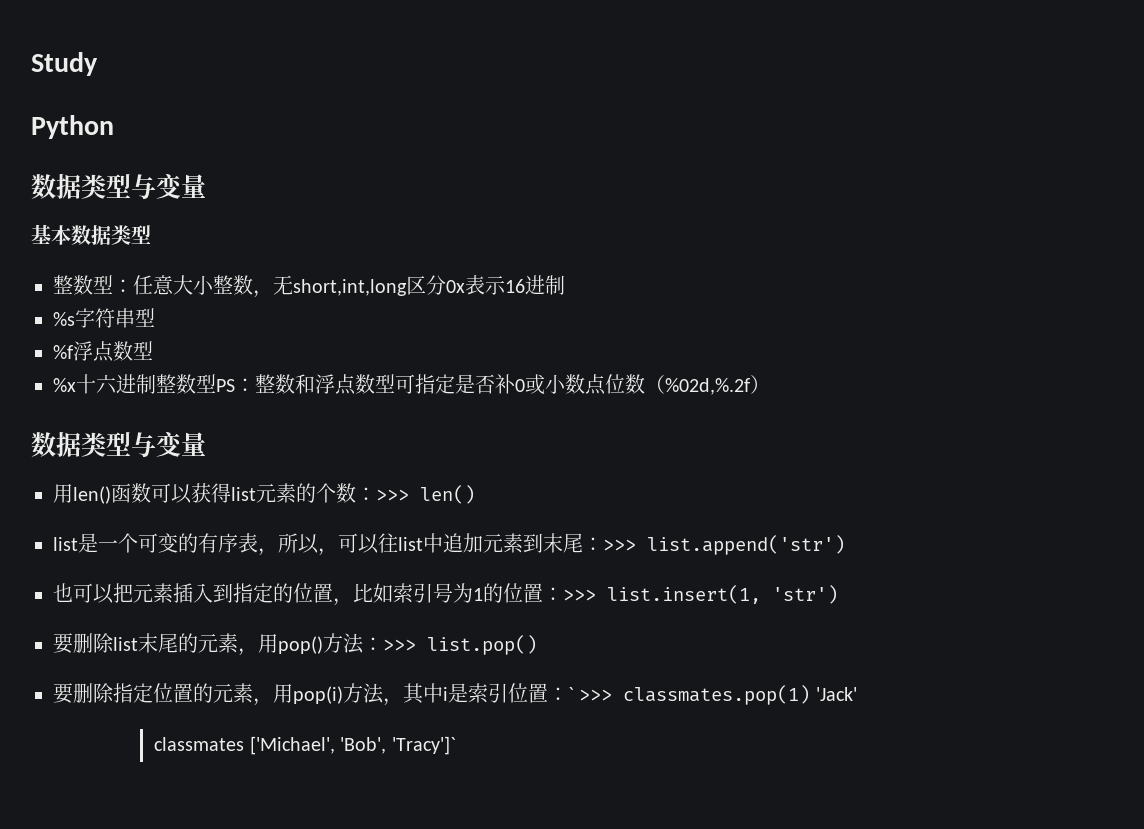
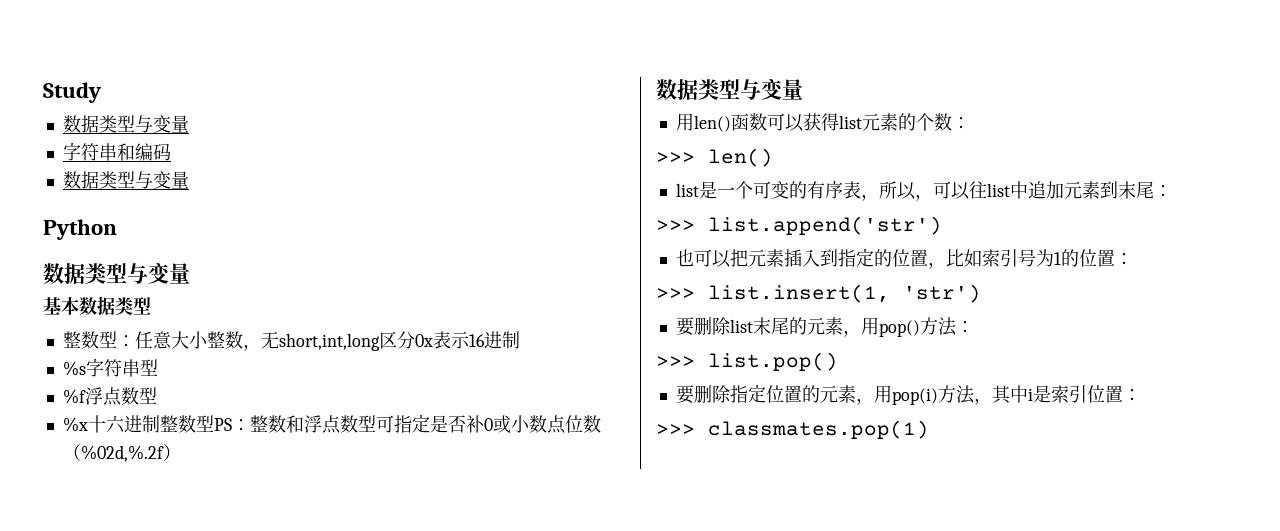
  Study
+ 数据类型与变量
+ 字符串和编码
+ 数据类型与变量
- 用len()函数可以获得list元素的个数：>>> len()
+ 用len()函数可以获得list元素的个数：
+ >>> len()
- list是一个可变的有序表，所以，可以往list中追加元素到末尾：>>> list.append('str')
+ list是一个可变的有序表，所以，可以往list中追加元素到末尾：
+ >>> list.append('str')
- 也可以把元素插入到指定的位置，比如索引号为1的位置：>>> list.insert(1, 'str')
+ 也可以把元素插入到指定的位置，比如索引号为1的位置：
+ >>> list.insert(1, 'str')
- 要删除list末尾的元素，用pop()方法：>>> list.pop()
+ 要删除list末尾的元素，用pop()方法：
+ >>> list.pop()
- 要删除指定位置的元素，用pop(i)方法，其中i是索引位置：` >>> classmates.pop(1) 'Jack'
- classmates ['Michael', 'Bob', 'Tracy']`
+ 要删除指定位置的元素，用pop(i)方法，其中i是索引位置：
+ >>> classmates.pop(1)

